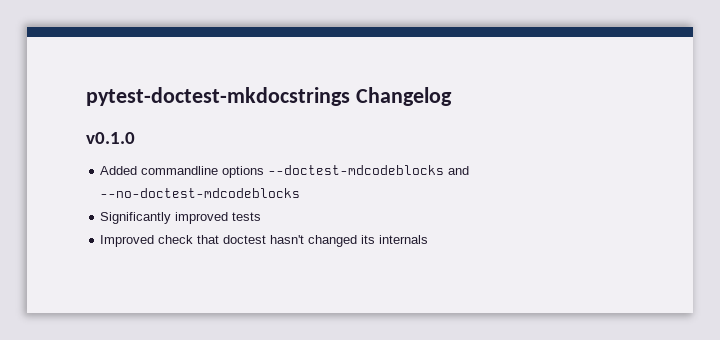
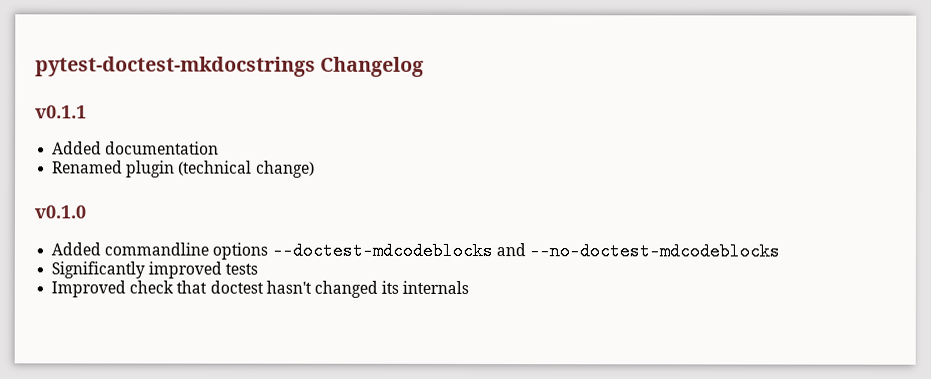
+ v0.1.1
+ Added documentation
+ Renamed plugin (technical change)

